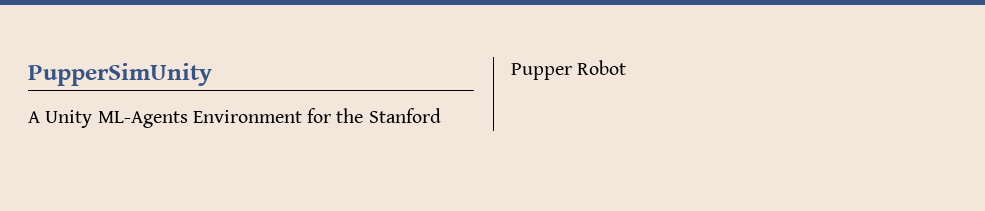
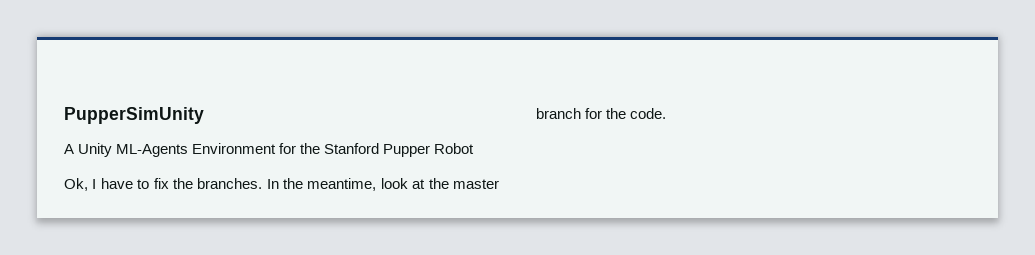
+ Ok, I have to fix the branches. In the meantime, look at the master branch for the code.

